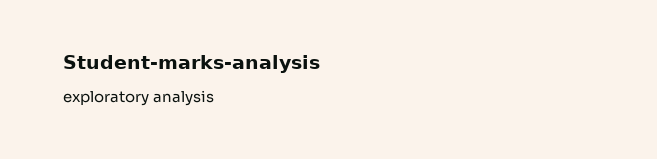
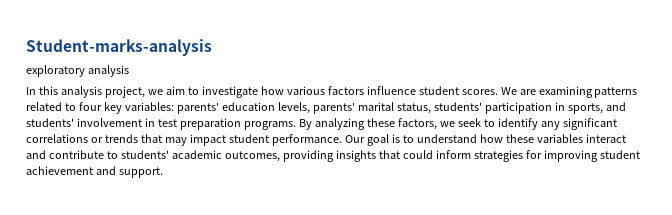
+ In this analysis project, we aim to investigate how various factors influence student scores. We are examining patterns related to four key variables: parents' education levels, parents' marital status, students' participation in sports, and students' involvement in test preparation programs. By analyzing these factors, we seek to identify any significant correlations or trends that may impact student performance. Our goal is to understand how these variables interact and contribute to students' academic outcomes, providing insights that could inform strategies for improving student achievement and support.

